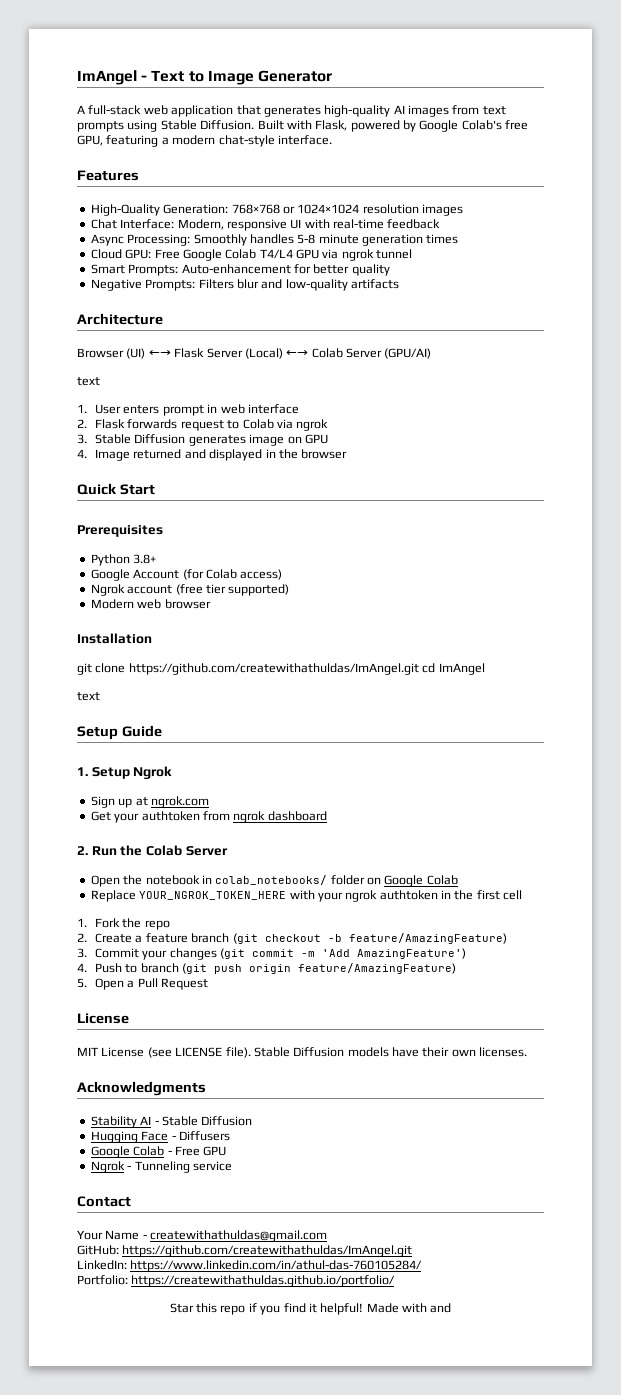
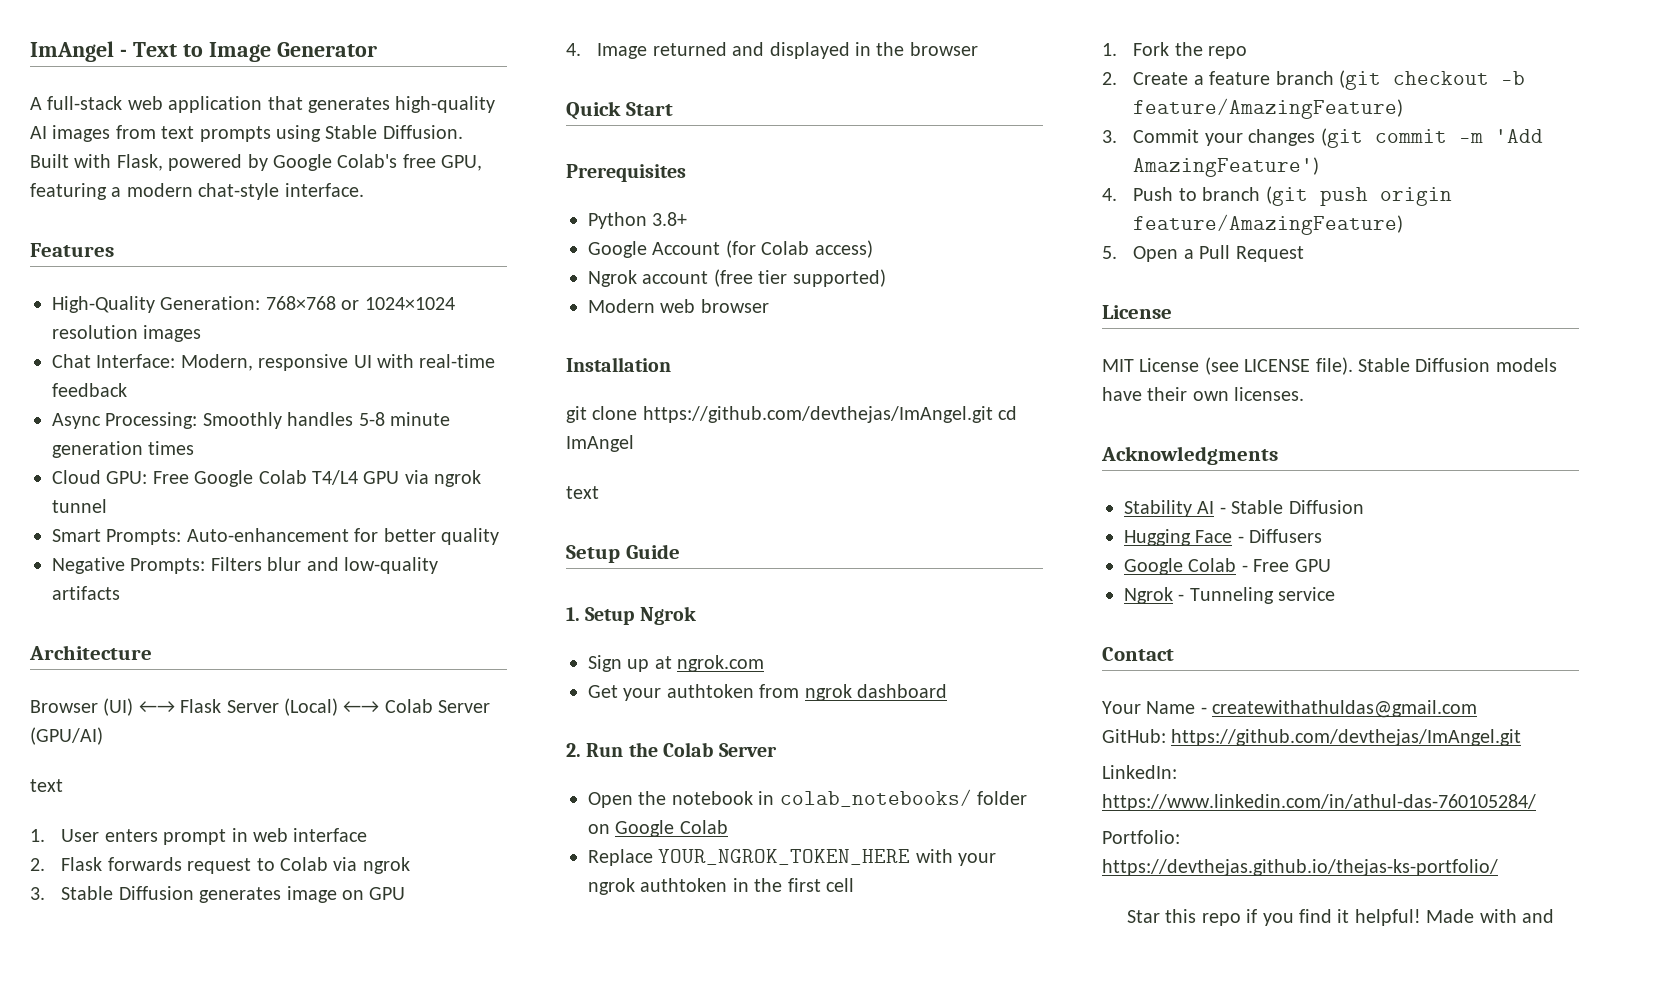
- git clone https://github.com/createwithathuldas/ImAngel.git cd ImAngel
+ git clone https://github.com/devthejas/ImAngel.git cd ImAngel
- GitHub: https://github.com/createwithathuldas/ImAngel.git
+ GitHub: https://github.com/devthejas/ImAngel.git
- Portfolio: https://createwithathuldas.github.io/portfolio/
+ Portfolio: https://devthejas.github.io/thejas-ks-portfolio/

